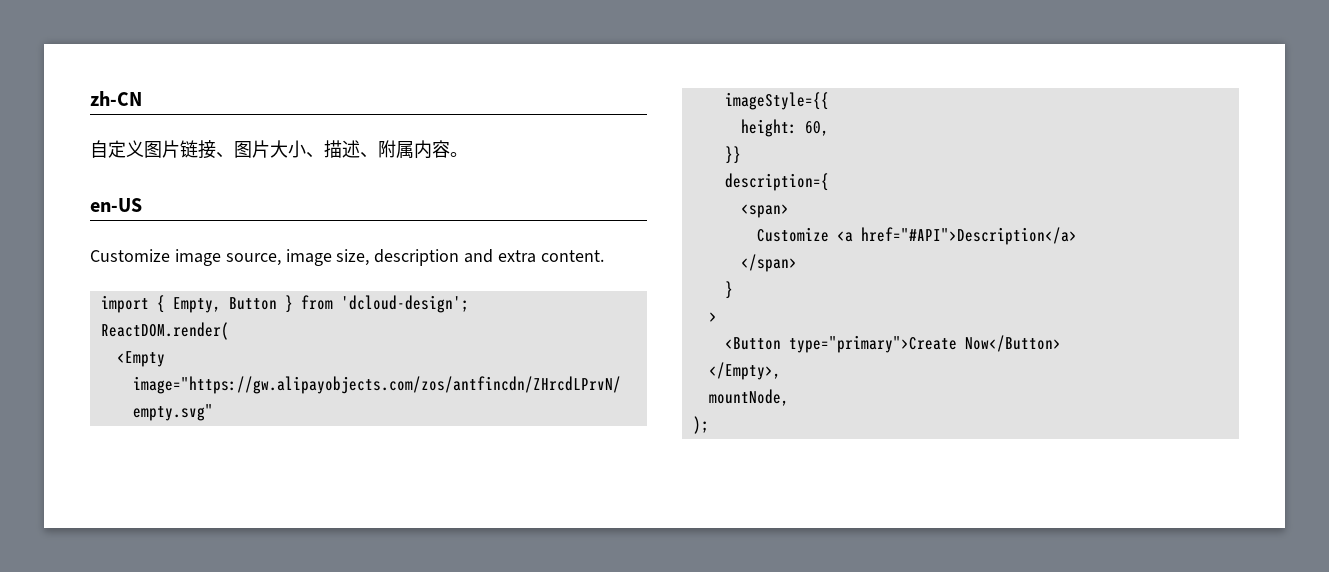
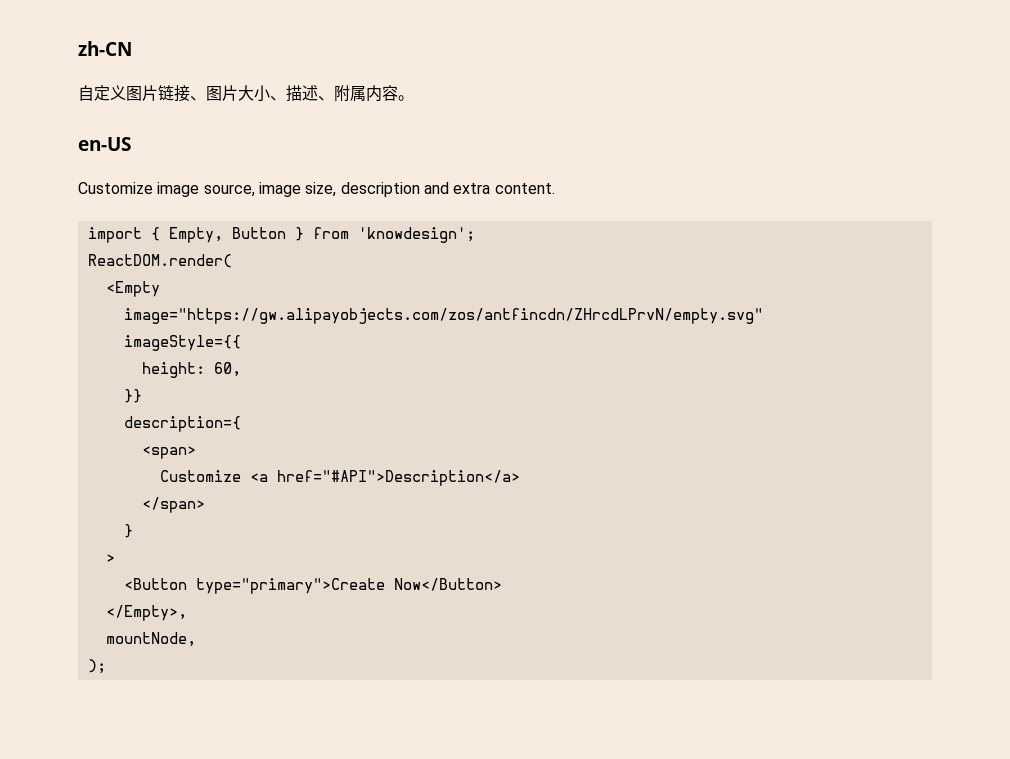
- import { Empty, Button } from 'dcloud-design';
+ import { Empty, Button } from 'knowdesign';

